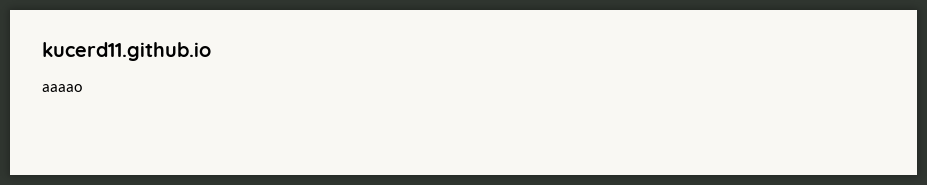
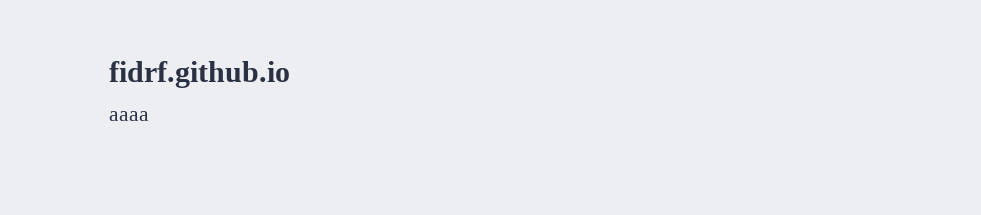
- kucerd11.github.io
- aaaao
+ fidrf.github.io
+ aaaa

